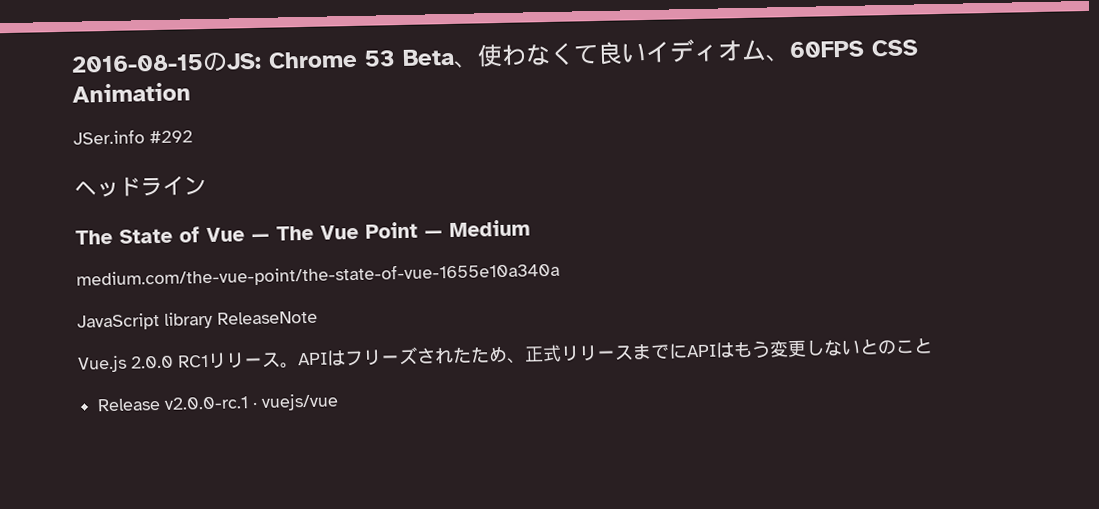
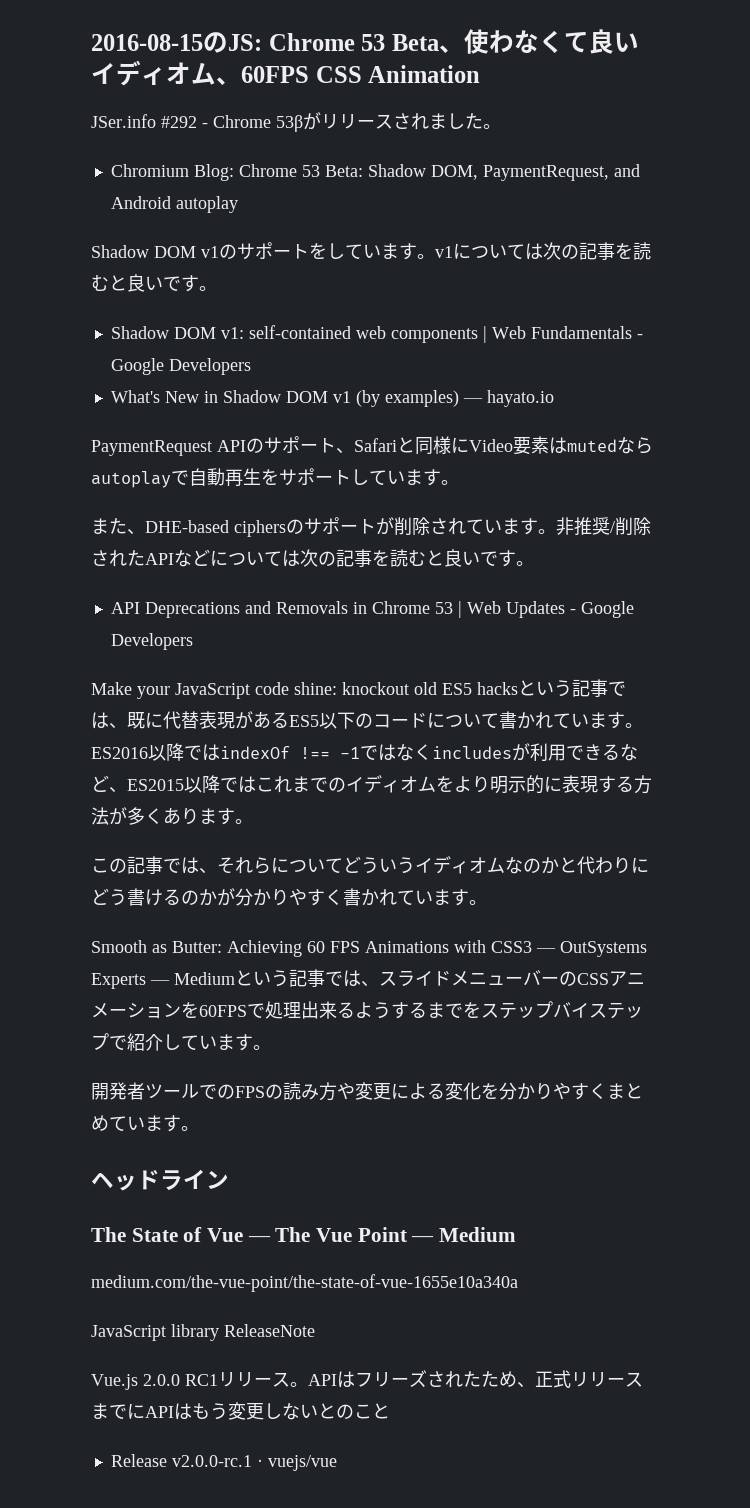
- JSer.info #292
+ JSer.info #292 - Chrome 53βがリリースされました。
+ Chromium Blog: Chrome 53 Beta: Shadow DOM, PaymentRequest, and Android autoplay
+ Shadow DOM v1のサポートをしています。v1については次の記事を読むと良いです。
+ Shadow DOM v1: self-contained web components | Web Fundamentals - Google Developers
+ What's New in Shadow DOM v1 (by examples) — hayato.io
+ PaymentRequest APIのサポート、Safariと同様にVideo要素はmutedならautoplayで自動再生をサポートしています。
+ また、DHE-based ciphersのサポートが削除されています。非推奨/削除されたAPIなどについては次の記事を読むと良いです。
+ API Deprecations and Removals in Chrome 53 | Web Updates - Google Developers
+ Make your JavaScript code shine: knockout old ES5 hacksという記事では、既に代替表現があるES5以下のコードについて書かれています。ES2016以降ではindexOf !== -1ではなくincludesが利用できるなど、ES2015以降ではこれまでのイディオムをより明示的に表現する方法が多くあります。
+ この記事では、それらについてどういうイディオムなのかと代わりにどう書けるのかが分かりやすく書かれています。
+ Smooth as Butter: Achieving 60 FPS Animations with CSS3 — OutSystems Experts — Mediumという記事では、スライドメニューバーのCSSアニメーションを60FPSで処理出来るようするまでをステップバイステップで紹介しています。
+ 開発者ツールでのFPSの読み方や変更による変化を分かりやすくまとめています。

